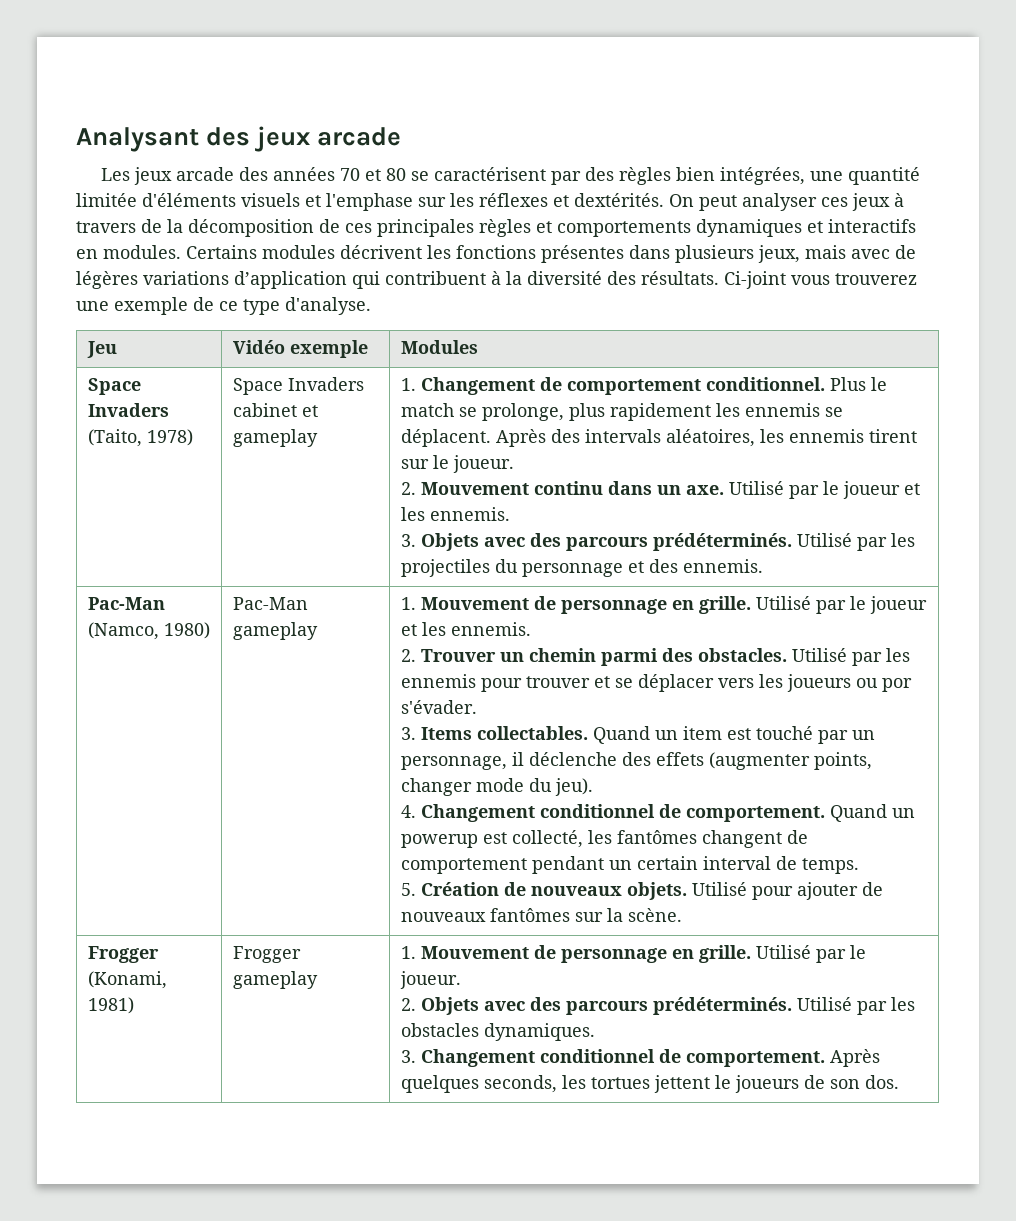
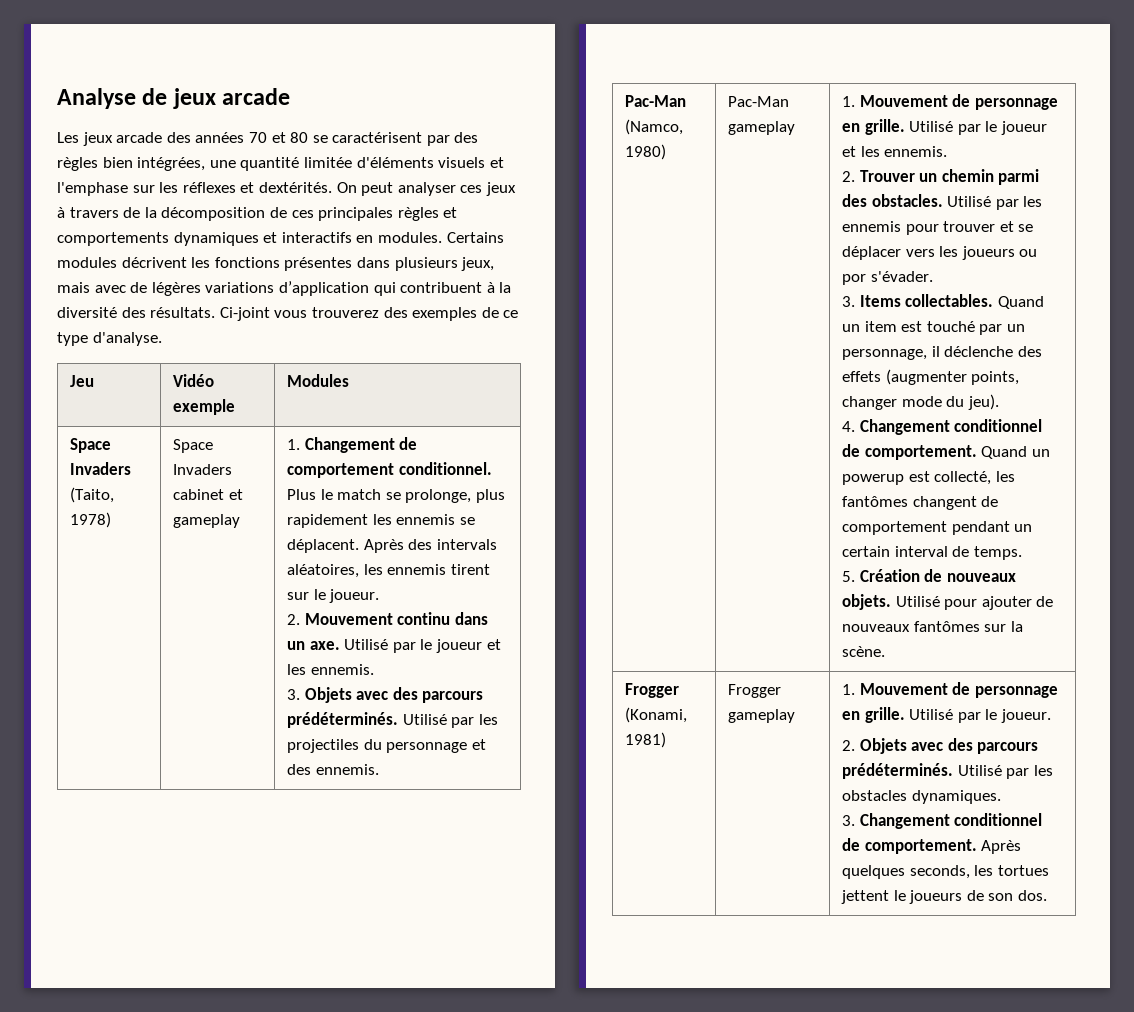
- Analysant des jeux arcade
+ Analyse de jeux arcade
- Ci-joint vous trouverez une exemple de ce type d'analyse.
+ Ci-joint vous trouverez des exemples de ce type d'analyse.

